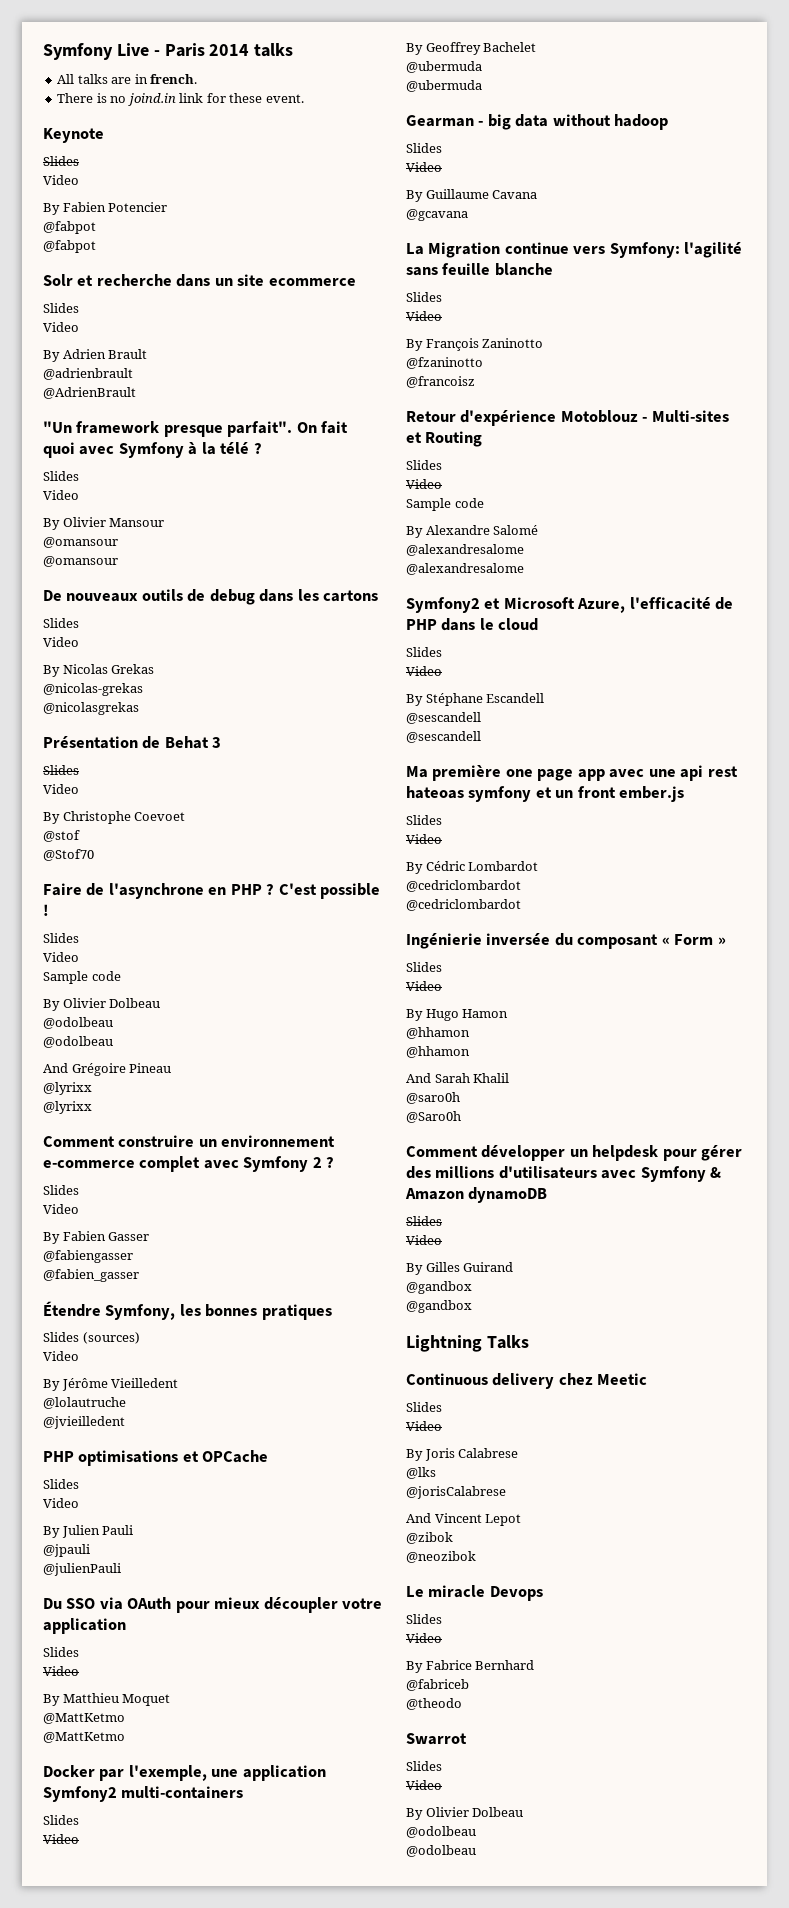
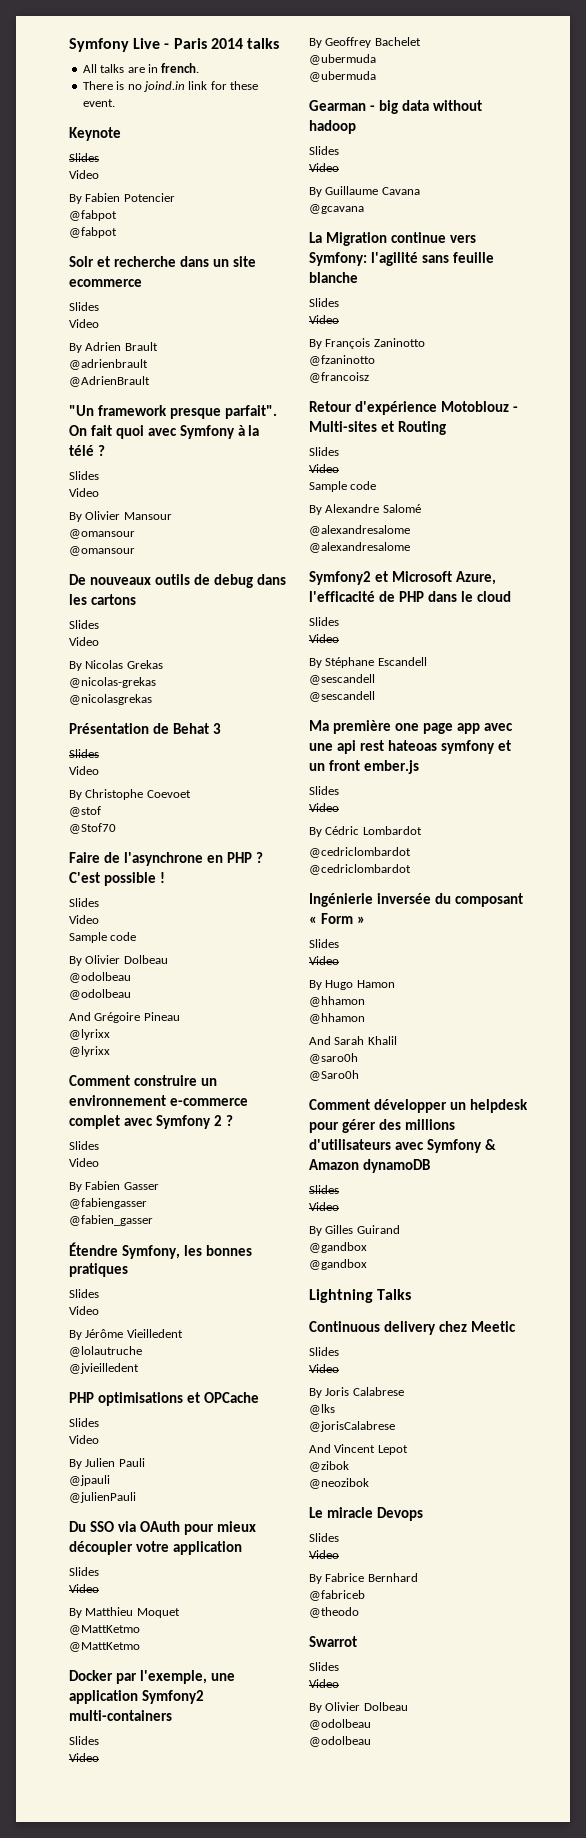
  Étendre Symfony, les bonnes pratiques
- Slides (sources)
+ Slides

